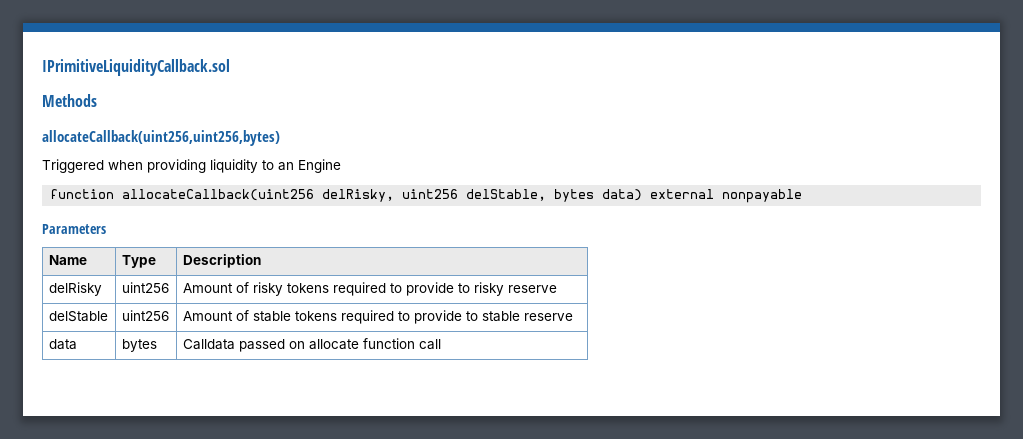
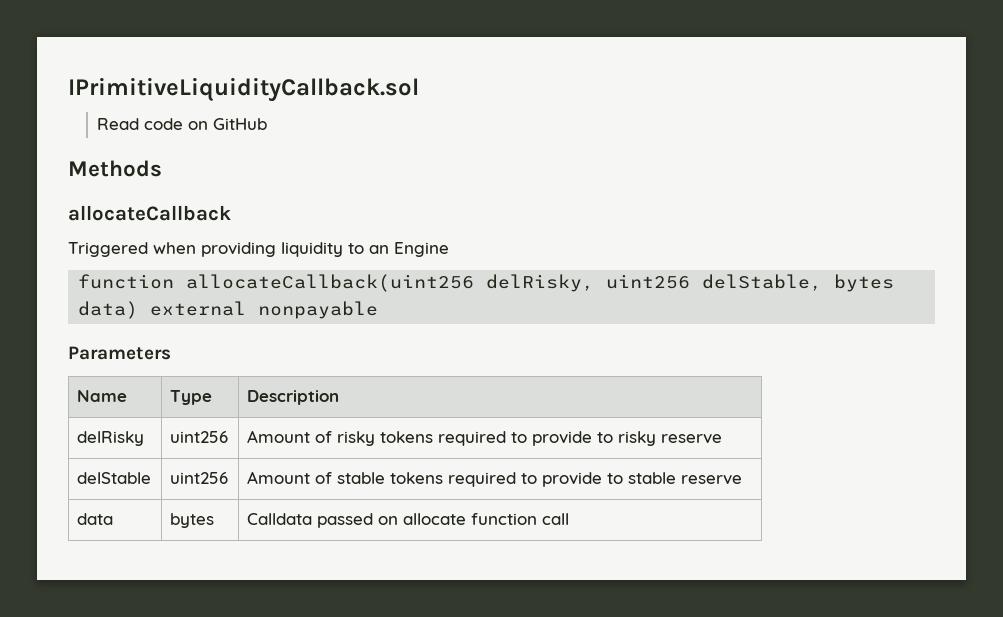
+ Read code on GitHub
- allocateCallback(uint256,uint256,bytes)
+ allocateCallback

